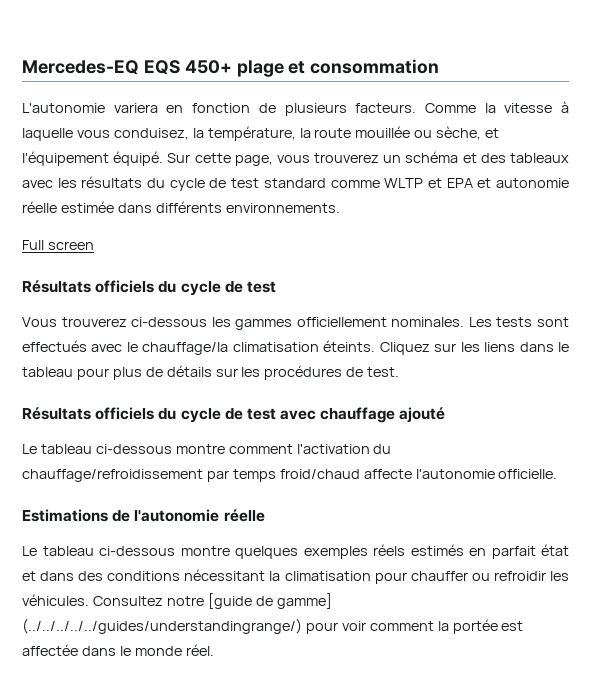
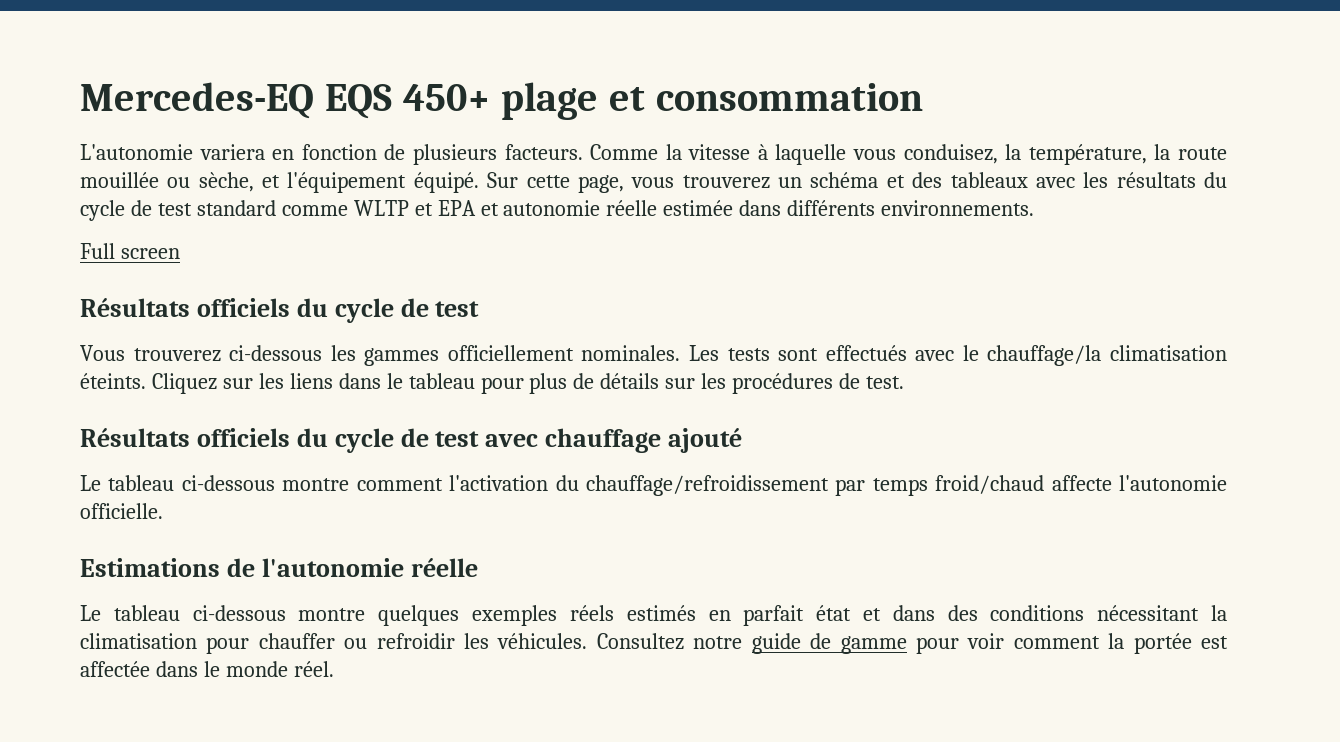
- Consultez notre [guide de gamme] (../../../../../guides/understandingrange/) pour voir comment la portée est affectée dans le monde réel.
+ Consultez notre guide de gamme pour voir comment la portée est affectée dans le monde réel.

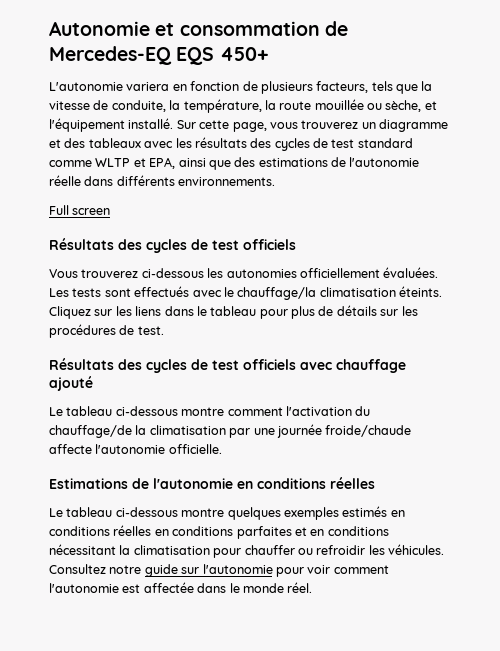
- Mercedes-EQ EQS 450+ plage et consommation
+ Autonomie et consommation de Mercedes-EQ EQS 450+
- L'autonomie variera en fonction de plusieurs facteurs. Comme la vitesse à laquelle vous conduisez, la température, la route mouillée ou sèche, et l'équipement équipé.
+ L'autonomie variera en fonction de plusieurs facteurs, tels que la vitesse de conduite, la température, la route mouillée ou sèche, et l'équipement installé.
- Sur cette page, vous trouverez un schéma et des tableaux avec les résultats du cycle de test standard comme WLTP et EPA et autonomie réelle estimée dans différents environnements.
+ Sur cette page, vous trouverez un diagramme et des tableaux avec les résultats des cycles de test standard comme WLTP et EPA, ainsi que des estimations de l'autonomie réelle dans différents environnements.
  Full screen
- Résultats officiels du cycle de test
+ Résultats des cycles de test officiels
- Vous trouverez ci-dessous les gammes officiellement nominales.
+ Vous trouverez ci-dessous les autonomies officiellement évaluées.
- Résultats officiels du cycle de test avec chauffage ajouté
+ Résultats des cycles de test officiels avec chauffage ajouté
- Le tableau ci-dessous montre comment l'activation du chauffage/refroidissement par temps froid/chaud affecte l'autonomie officielle.
+ Le tableau ci-dessous montre comment l'activation du chauffage/de la climatisation par une journée froide/chaude affecte l'autonomie officielle.
- Estimations de l'autonomie réelle
+ Estimations de l'autonomie en conditions réelles
- Le tableau ci-dessous montre quelques exemples réels estimés en parfait état et dans des conditions nécessitant la climatisation pour chauffer ou refroidir les véhicules.
+ Le tableau ci-dessous montre quelques exemples estimés en conditions réelles en conditions parfaites et en conditions nécessitant la climatisation pour chauffer ou refroidir les véhicules.
- Consultez notre guide de gamme pour voir comment la portée est affectée dans le monde réel.
+ Consultez notre guide sur l'autonomie pour voir comment l'autonomie est affectée dans le monde réel.

